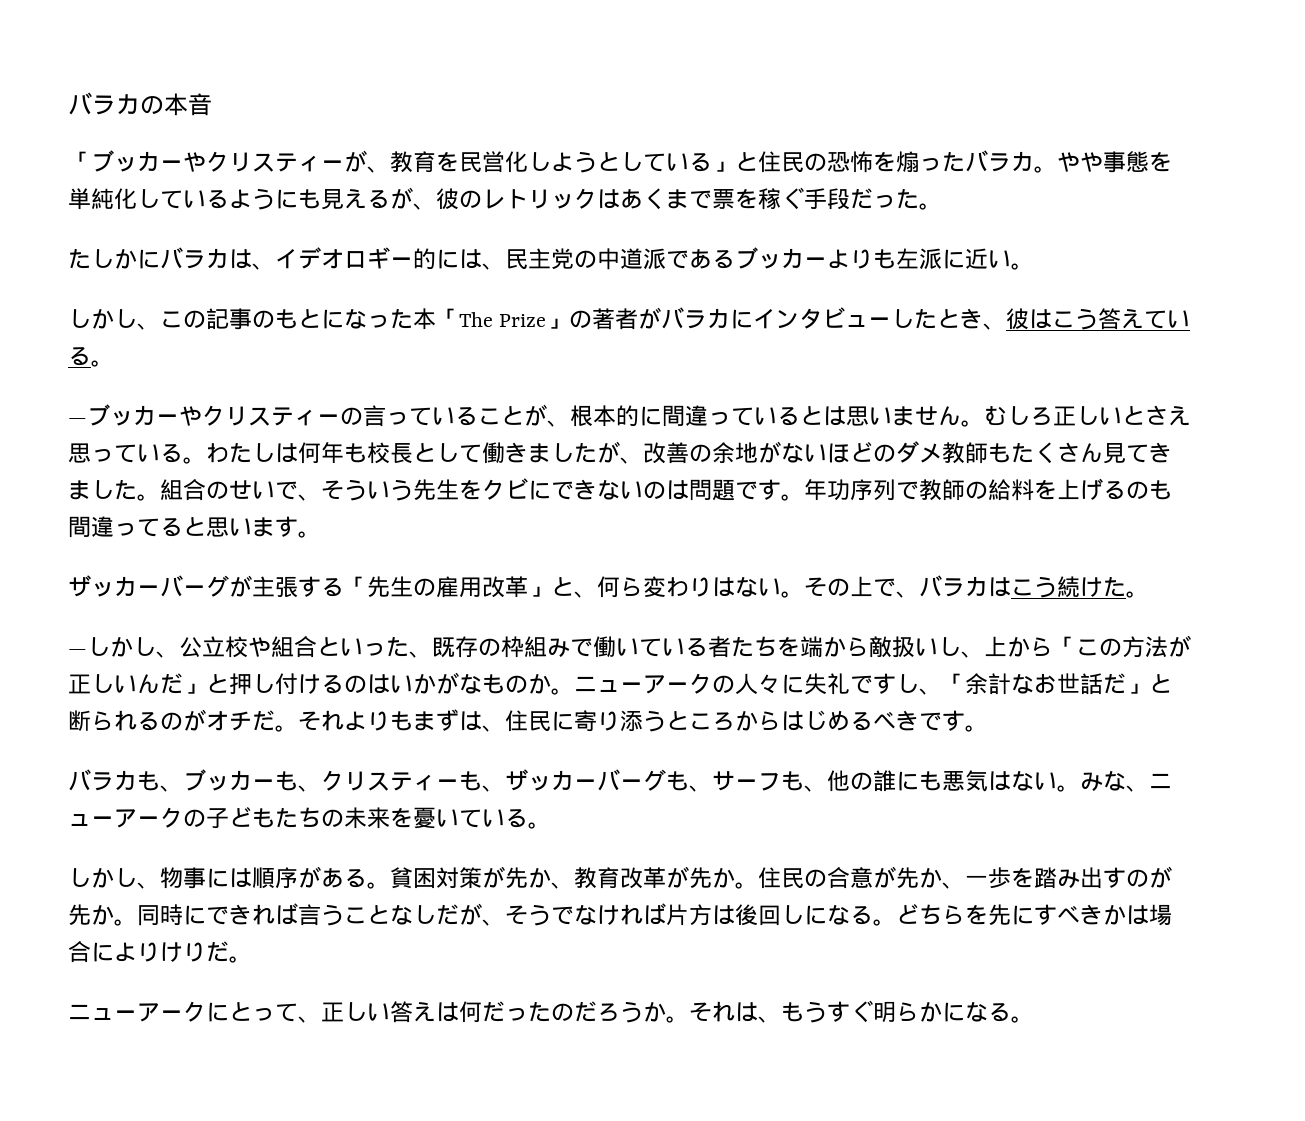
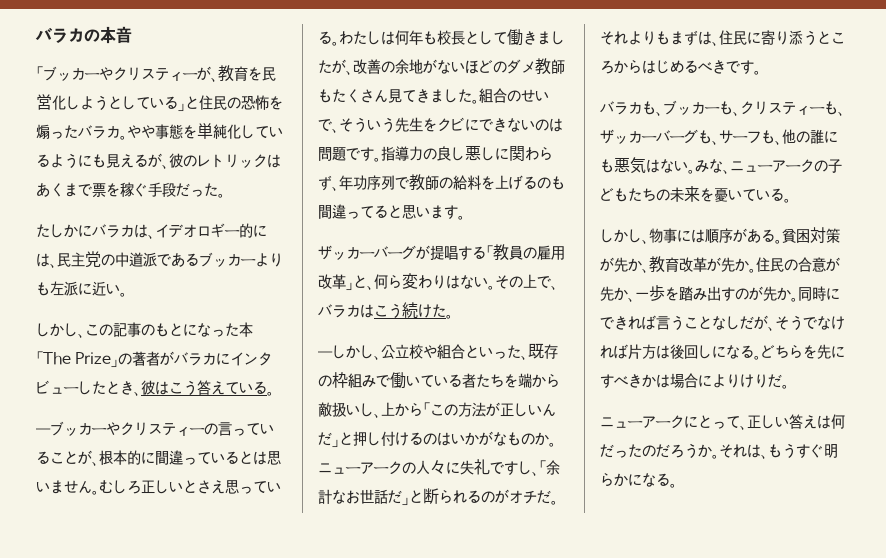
- 年功序列で教師の給料を上げるのも間違ってると思います。
+ 指導力の良し悪しに関わらず、年功序列で教師の給料を上げるのも間違ってると思います。
- ザッカーバーグが主張する「先生の雇用改革」と、何ら変わりはない。
+ ザッカーバーグが提唱する「教員の雇用改革」と、何ら変わりはない。

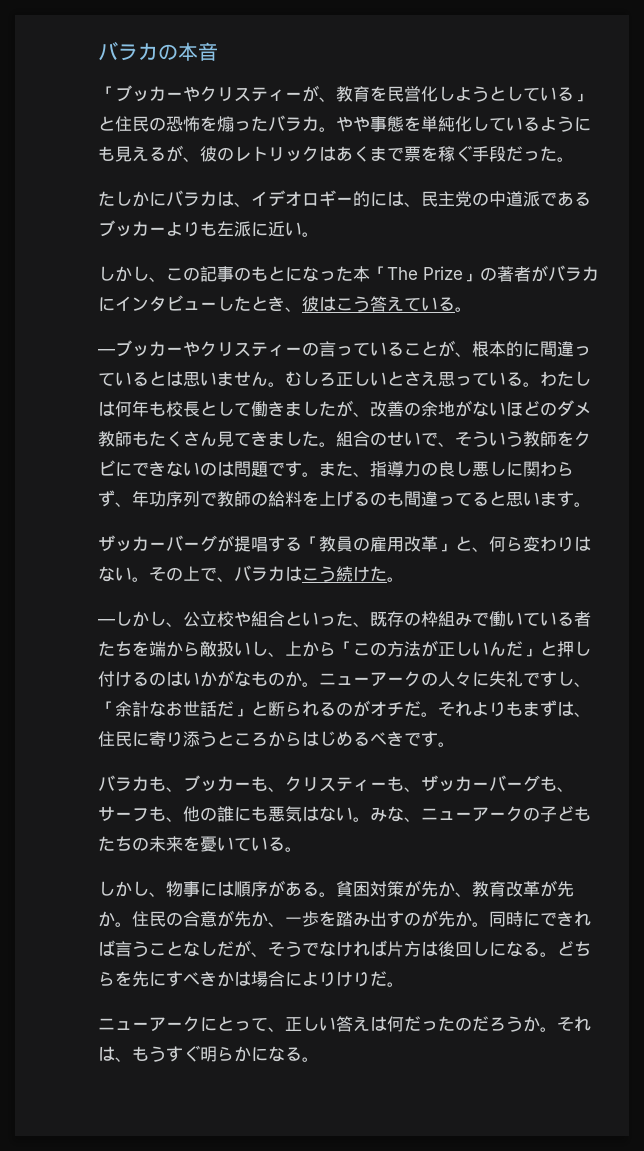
- 組合のせいで、そういう先生をクビにできないのは問題です。
+ 組合のせいで、そういう教師をクビにできないのは問題です。
- 指導力の良し悪しに関わらず、年功序列で教師の給料を上げるのも間違ってると思います。
+ また、指導力の良し悪しに関わらず、年功序列で教師の給料を上げるのも間違ってると思います。

